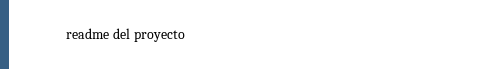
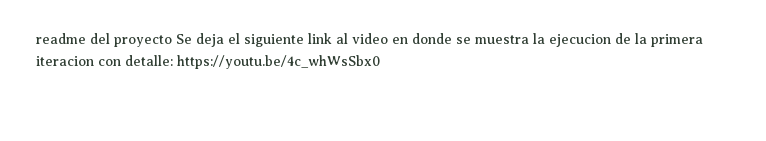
- readme del proyecto
+ readme del proyecto Se deja el siguiente link al video en donde se muestra la ejecucion de la primera iteracion con detalle: https://youtu.be/4c_whWsSbx0

